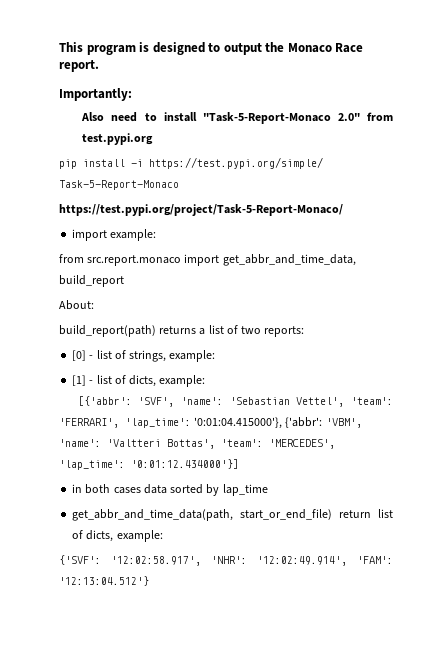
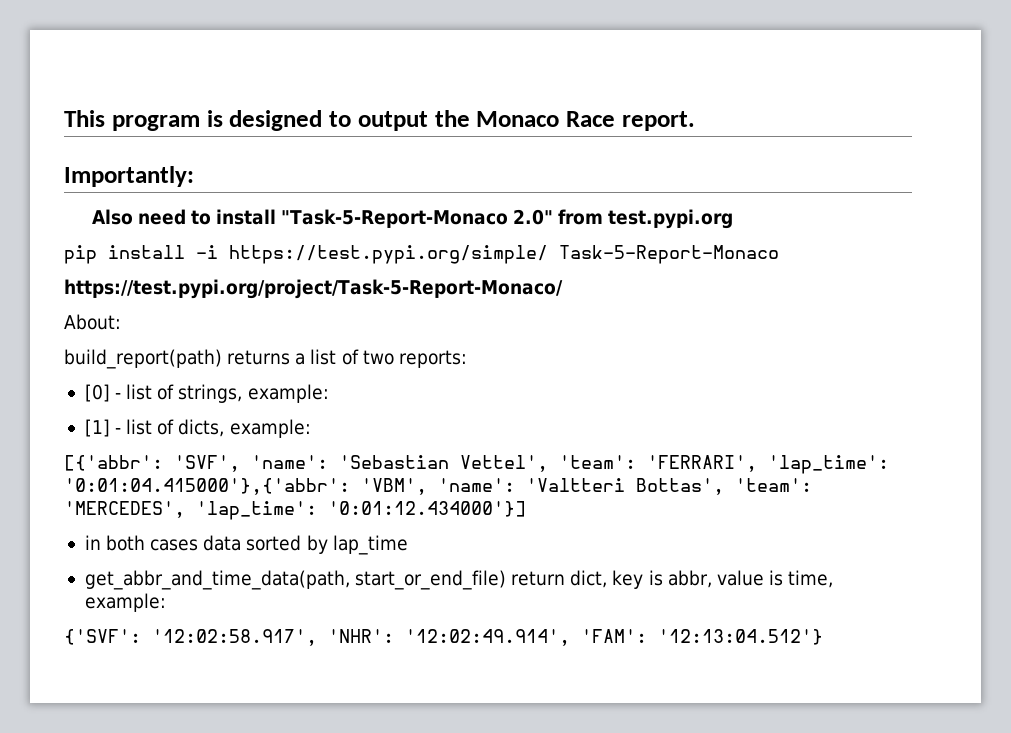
- import example:
- from src.report.monaco import get_abbr_and_time_data, build_report
- [{'abbr': 'SVF', 'name': 'Sebastian Vettel', 'team': 'FERRARI', 'lap_time': '0:01:04.415000'}, {'abbr': 'VBM', 'name': 'Valtteri Bottas', 'team': 'MERCEDES', 'lap_time': '0:01:12.434000'}]
+ [{'abbr': 'SVF', 'name': 'Sebastian Vettel', 'team': 'FERRARI', 'lap_time': '0:01:04.415000'},{'abbr': 'VBM', 'name': 'Valtteri Bottas', 'team': 'MERCEDES', 'lap_time': '0:01:12.434000'}]
- get_abbr_and_time_data(path, start_or_end_file) return list of dicts, example:
+ get_abbr_and_time_data(path, start_or_end_file) return dict, key is abbr, value is time, example:

